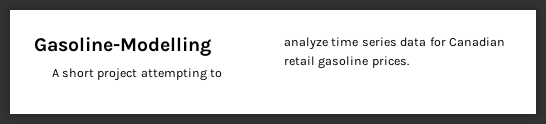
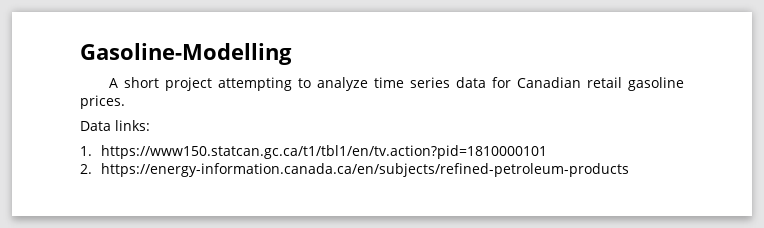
+ Data links:
+ 1. https://www150.statcan.gc.ca/t1/tbl1/en/tv.action?pid=1810000101
+ 2. https://energy-information.canada.ca/en/subjects/refined-petroleum-products

